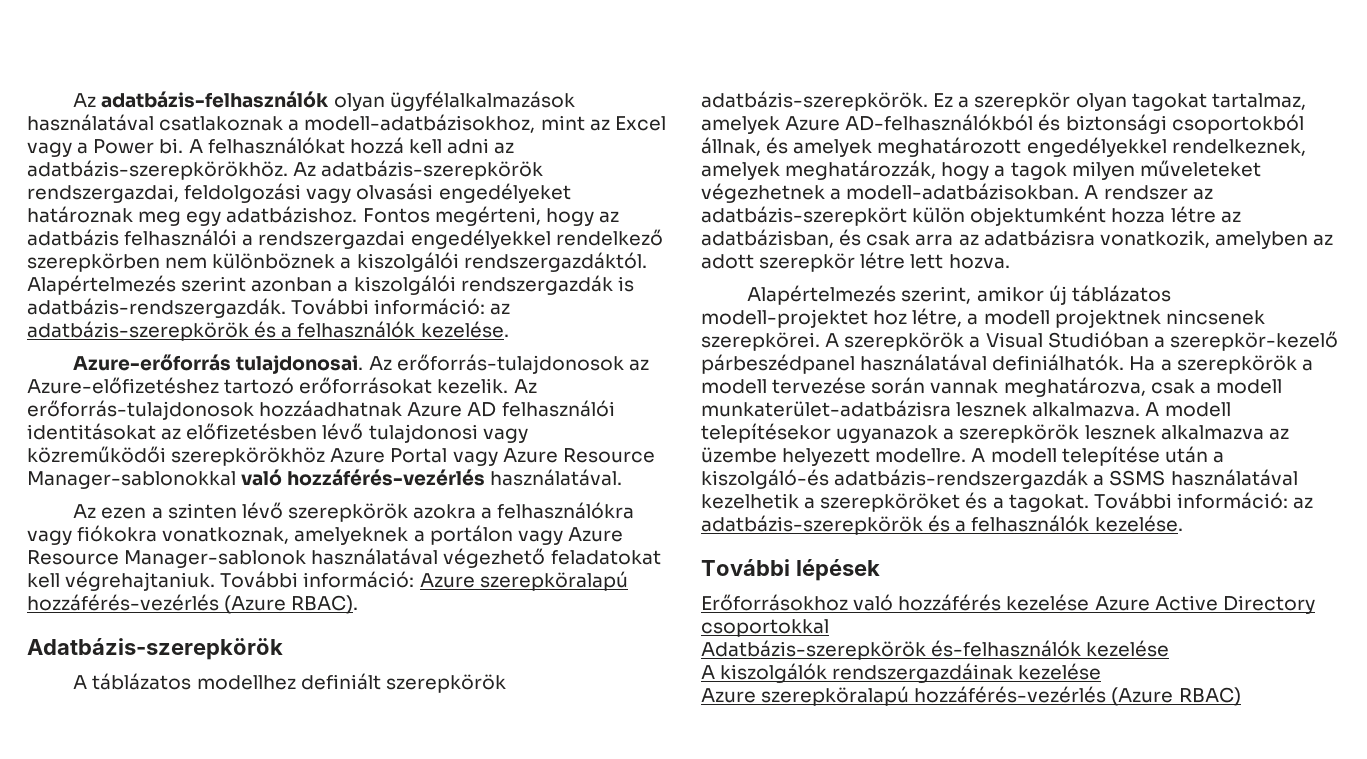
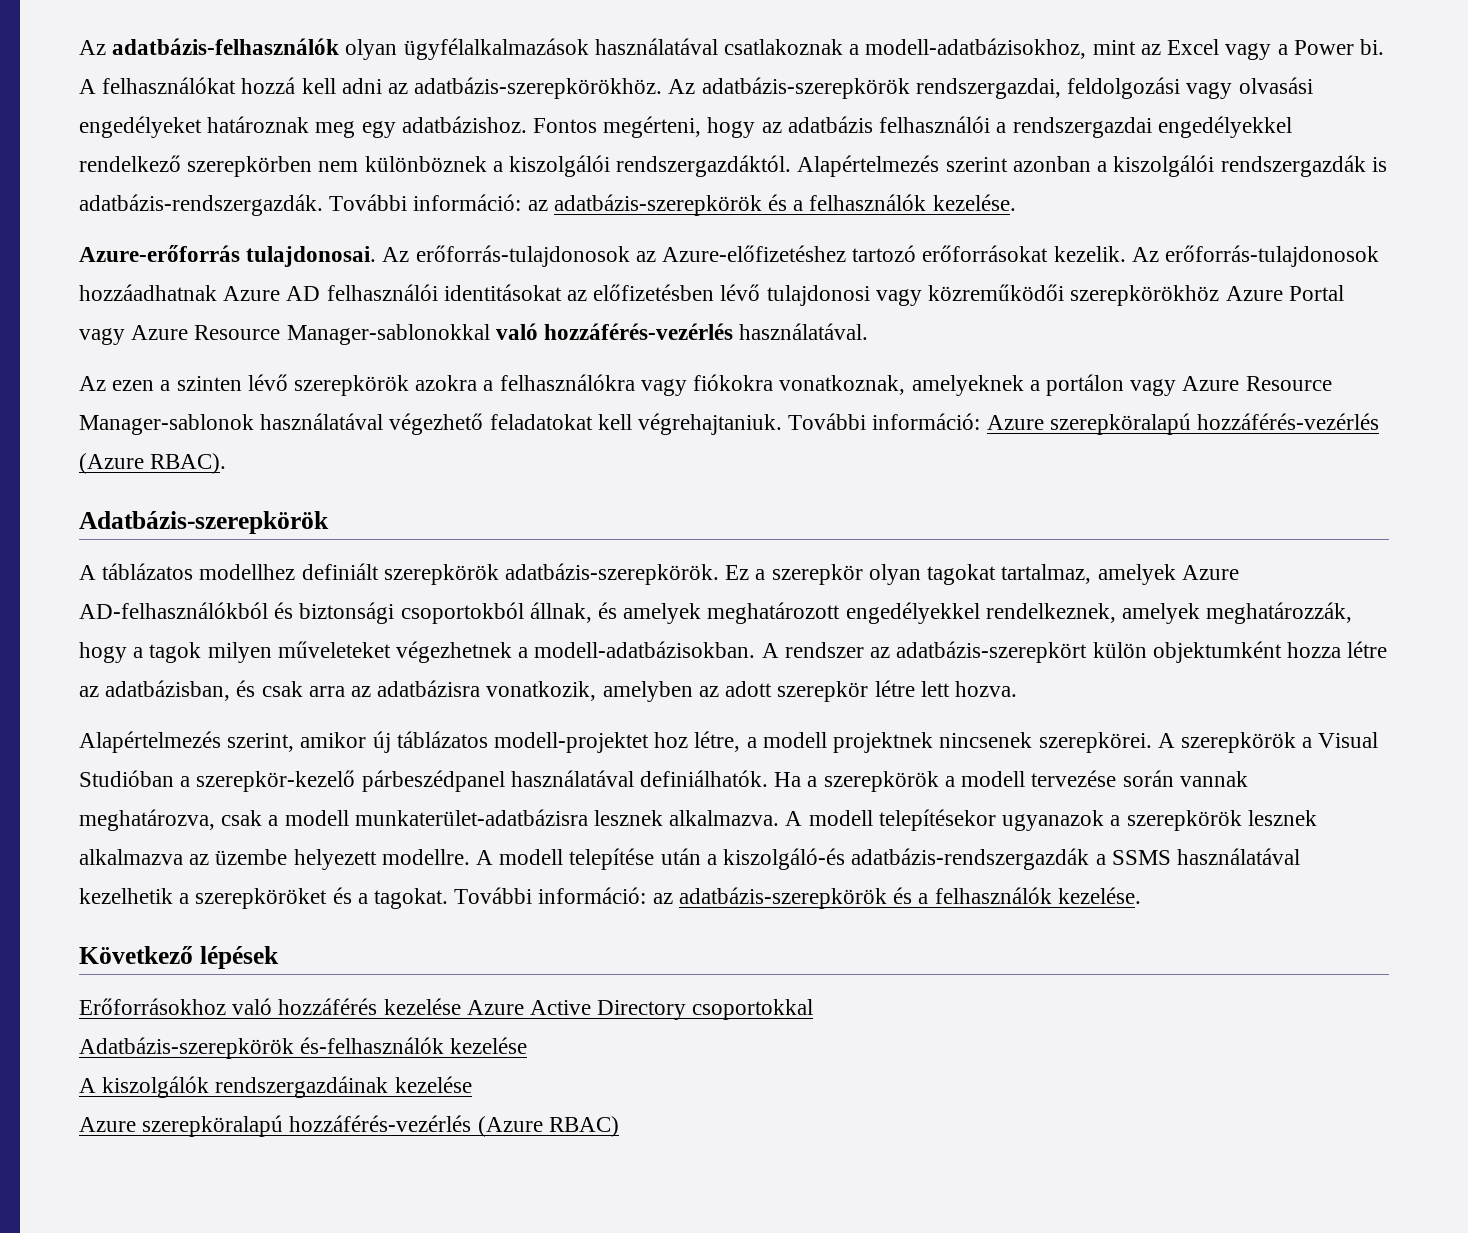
- További lépések
+ Következő lépések

